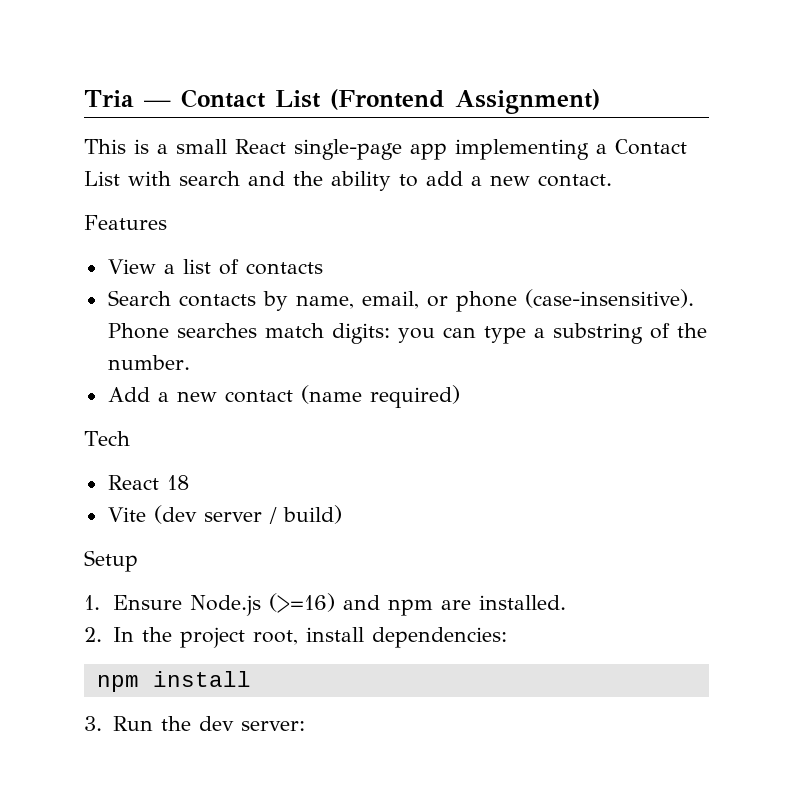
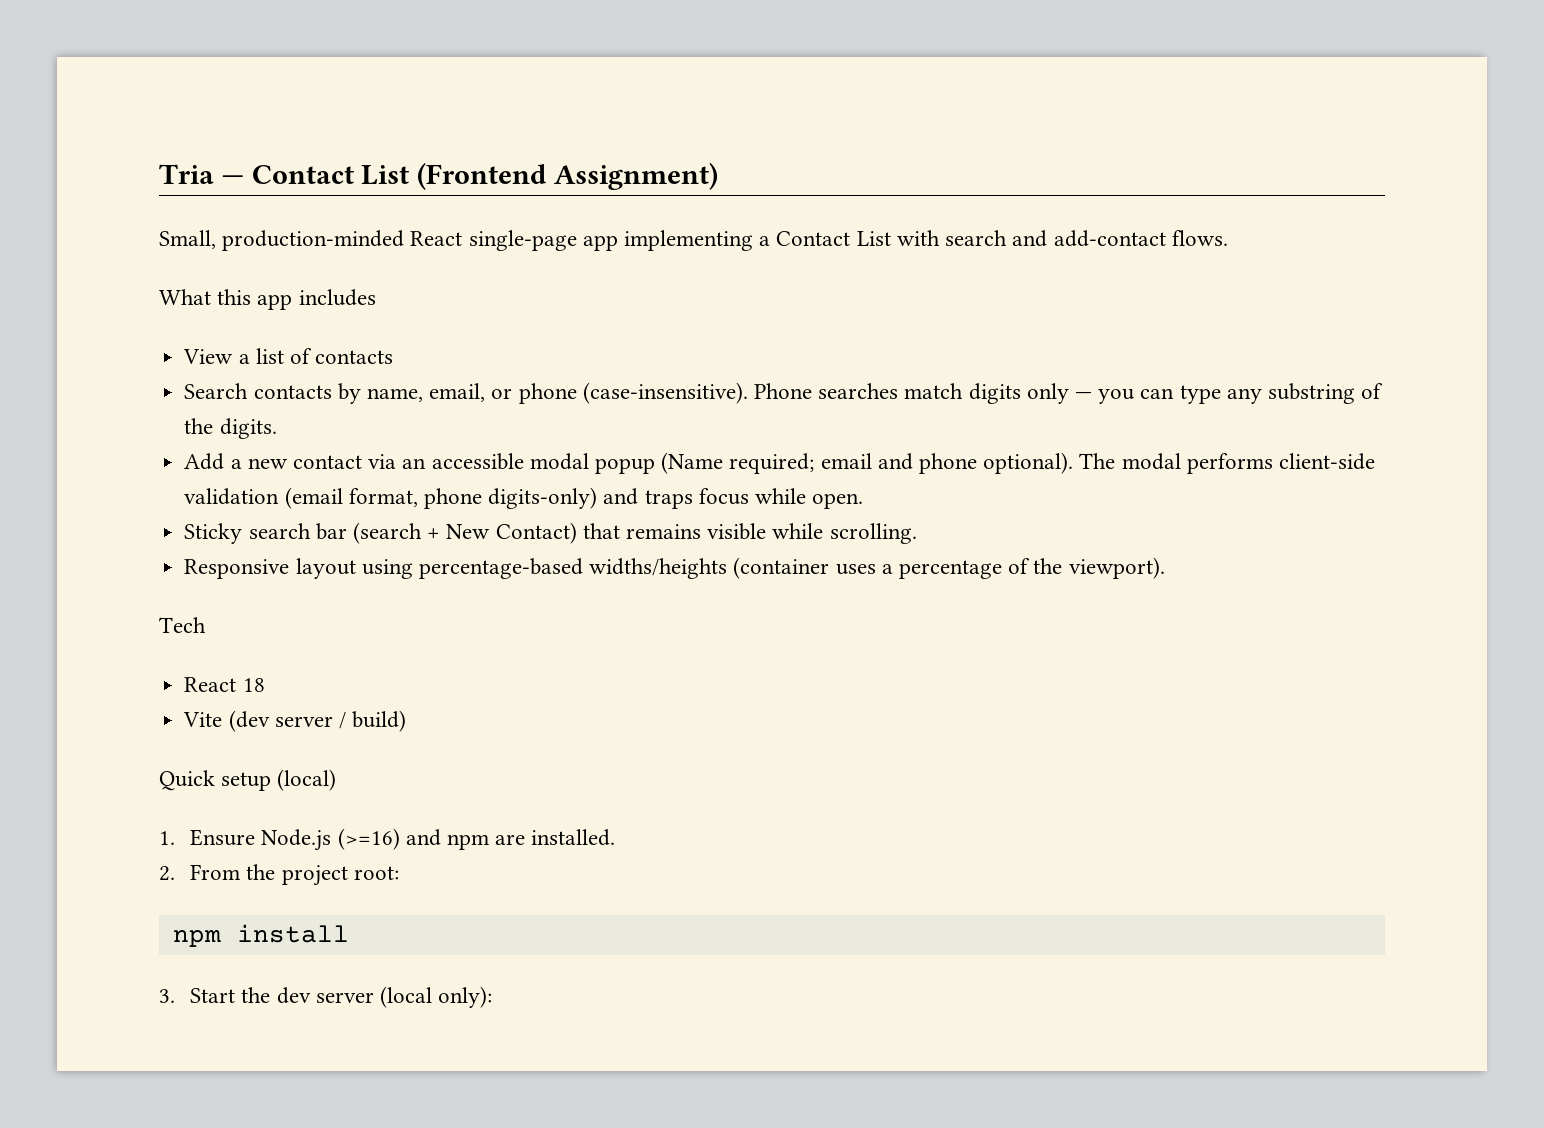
- This is a small React single-page app implementing a Contact List with search and the ability to add a new contact.
- Features
+ Small, production-minded React single-page app implementing a Contact List with search and add-contact flows.
+ What this app includes
- Phone searches match digits: you can type a substring of the number.
+ Phone searches match digits only — you can type any substring of the digits.
- Add a new contact (name required)
+ Add a new contact via an accessible modal popup (Name required; email and phone optional). The modal performs client-side validation (email format, phone digits-only) and traps focus while open.
+ Sticky search bar (search + New Contact) that remains visible while scrolling.
+ Responsive layout using percentage-based widths/heights (container uses a percentage of the viewport).
- Setup
+ Quick setup (local)
- 2. In the project root, install dependencies:
+ 2. From the project root:
- 3. Run the dev server:
+ 3. Start the dev server (local only):

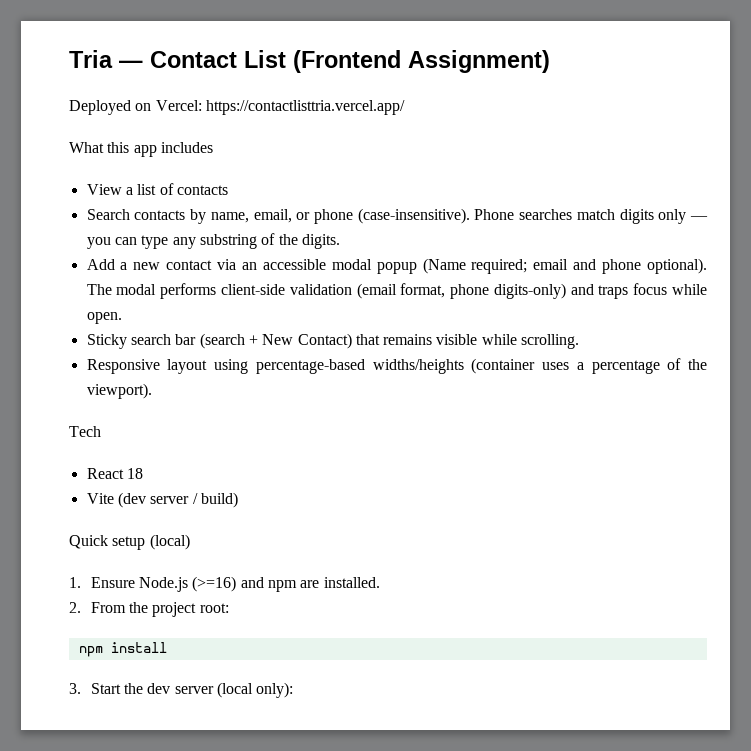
- Small, production-minded React single-page app implementing a Contact List with search and add-contact flows.
+ Deployed on Vercel: https://contactlisttria.vercel.app/

